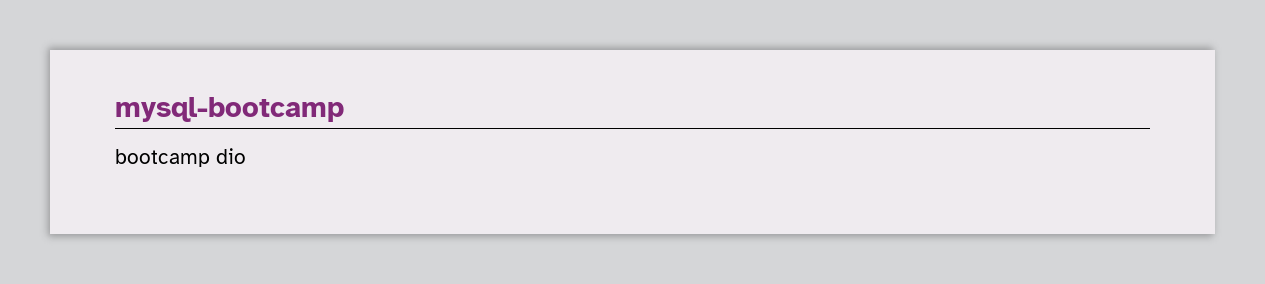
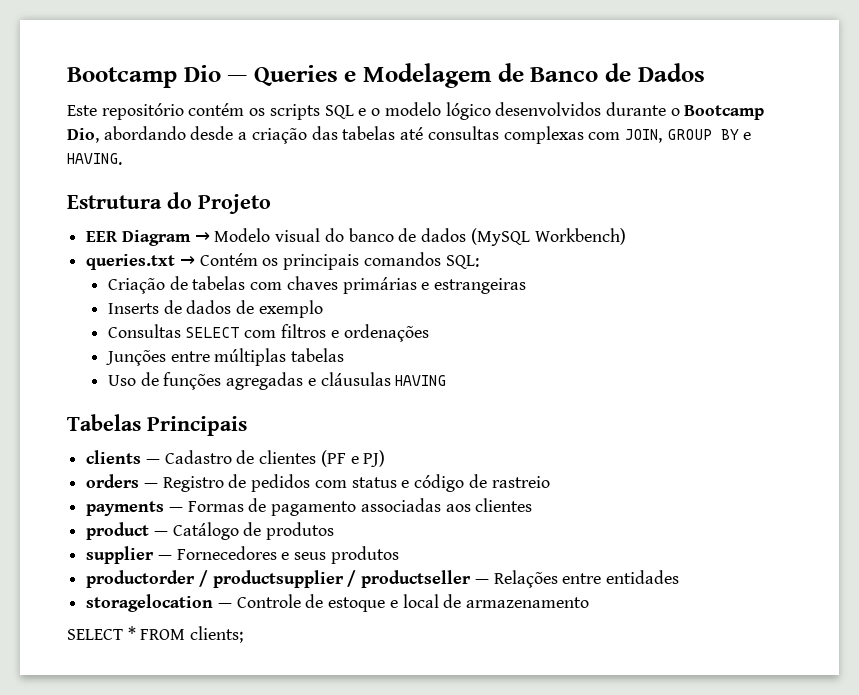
- mysql-bootcamp
- bootcamp dio
+ Bootcamp Dio — Queries e Modelagem de Banco de Dados
+ Este repositório contém os scripts SQL e o modelo lógico desenvolvidos durante o Bootcamp Dio, abordando desde a criação das tabelas até consultas complexas com JOIN, GROUP BY e HAVING.
+ Estrutura do Projeto
+ EER Diagram → Modelo visual do banco de dados (MySQL Workbench)
+ queries.txt → Contém os principais comandos SQL:
+ Criação de tabelas com chaves primárias e estrangeiras
+ Inserts de dados de exemplo
+ Consultas SELECT com filtros e ordenações
+ Junções entre múltiplas tabelas
+ Uso de funções agregadas e cláusulas HAVING
+ Tabelas Principais
+ clients — Cadastro de clientes (PF e PJ)
+ orders — Registro de pedidos com status e código de rastreio
+ payments — Formas de pagamento associadas aos clientes
+ product — Catálogo de produtos
+ supplier — Fornecedores e seus produtos
+ productorder / productsupplier / productseller — Relações entre entidades
+ storagelocation — Controle de estoque e local de armazenamento
+ SELECT * FROM clients;

